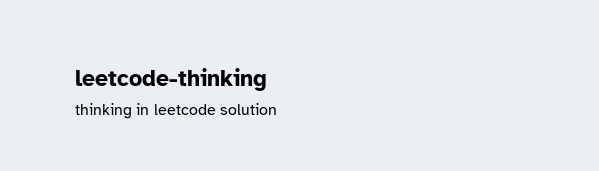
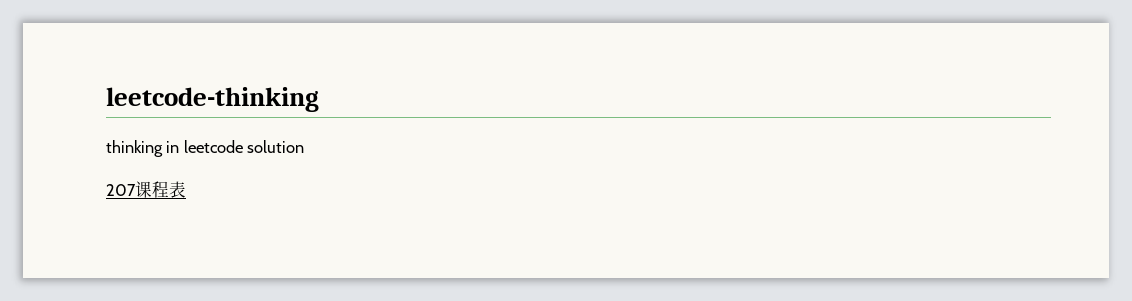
+ 207课程表

